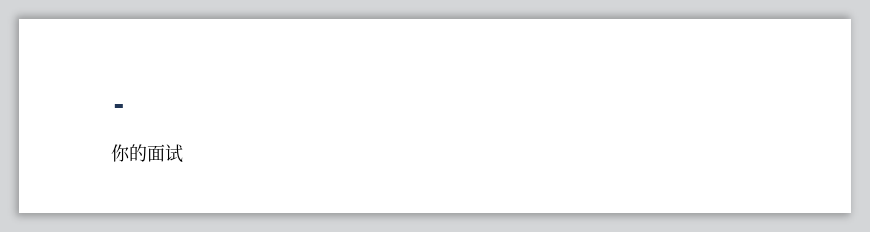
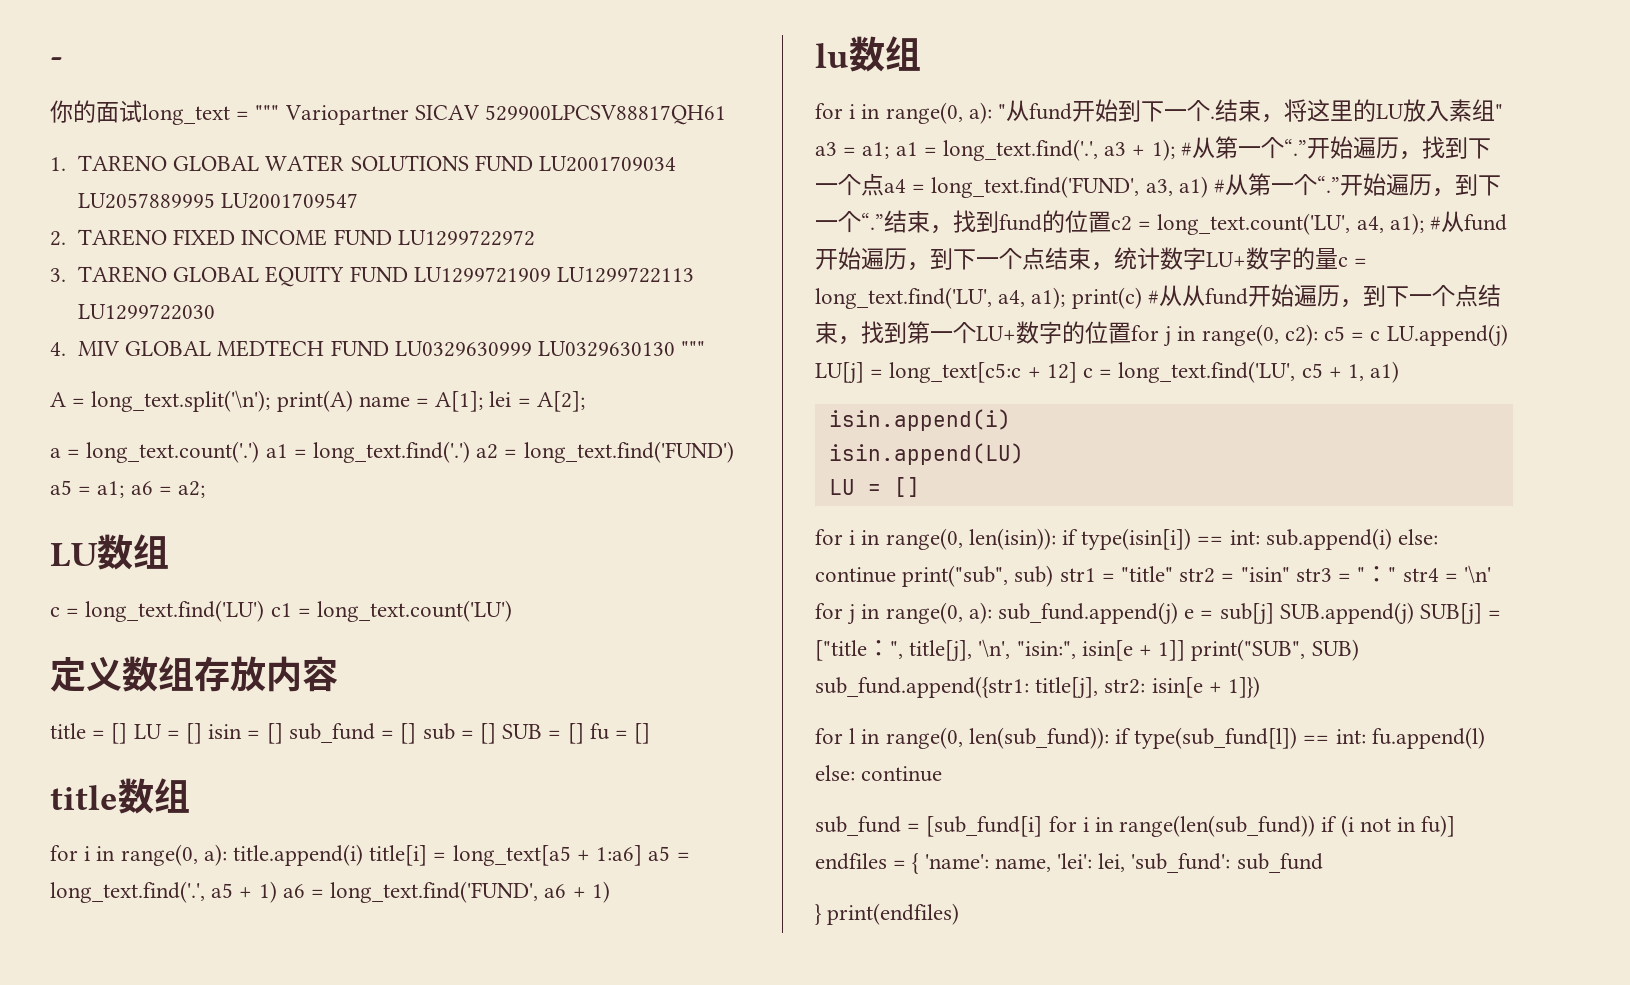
- 你的面试
+ 你的面试long_text = """ Variopartner SICAV 529900LPCSV88817QH61
+ 1. TARENO GLOBAL WATER SOLUTIONS FUND LU2001709034 LU2057889995 LU2001709547
+ 2. TARENO FIXED INCOME FUND LU1299722972
+ 3. TARENO GLOBAL EQUITY FUND LU1299721909 LU1299722113 LU1299722030
+ 4. MIV GLOBAL MEDTECH FUND LU0329630999 LU0329630130 """
+ A = long_text.split('\n'); print(A) name = A[1]; lei = A[2];
+ a = long_text.count('.') a1 = long_text.find('.') a2 = long_text.find('FUND') a5 = a1; a6 = a2;
+ LU数组
+ c = long_text.find('LU') c1 = long_text.count('LU')
+ 定义数组存放内容
+ title = [] LU = [] isin = [] sub_fund = [] sub = [] SUB = [] fu = []
+ title数组
+ for i in range(0, a): title.append(i) title[i] = long_text[a5 + 1:a6] a5 = long_text.find('.', a5 + 1) a6 = long_text.find('FUND', a6 + 1)
+ lu数组
+ for i in range(0, a): "从fund开始到下一个.结束，将这里的LU放入素组" a3 = a1; a1 = long_text.find('.', a3 + 1); #从第一个“.”开始遍历，找到下一个点a4 = long_text.find('FUND', a3, a1) #从第一个“.”开始遍历，到下一个“.”结束，找到fund的位置c2 = long_text.count('LU', a4, a1); #从fund开始遍历，到下一个点结束，统计数字LU+数字的量c = long_text.find('LU', a4, a1); print(c) #从从fund开始遍历，到下一个点结束，找到第一个LU+数字的位置for j in range(0, c2): c5 = c LU.append(j) LU[j] = long_text[c5:c + 12] c = long_text.find('LU', c5 + 1, a1)
+ isin.append(i)
+ isin.append(LU)
+ LU = []
+ for i in range(0, len(isin)): if type(isin[i]) == int: sub.append(i) else: continue print("sub", sub) str1 = "title" str2 = "isin" str3 = "：" str4 = '\n' for j in range(0, a): sub_fund.append(j) e = sub[j] SUB.append(j) SUB[j] = ["title：", title[j], '\n', "isin:", isin[e + 1]] print("SUB", SUB) sub_fund.append({str1: title[j], str2: isin[e + 1]})
+ for l in range(0, len(sub_fund)): if type(sub_fund[l]) == int: fu.append(l) else: continue
+ sub_fund = [sub_fund[i] for i in range(len(sub_fund)) if (i not in fu)] endfiles = { 'name': name, 'lei': lei, 'sub_fund': sub_fund
+ } print(endfiles)

